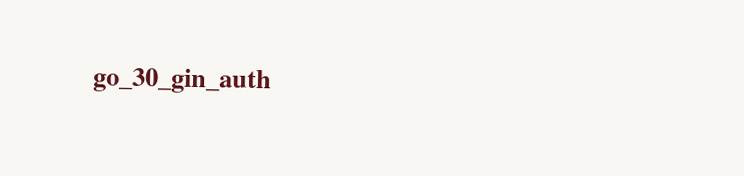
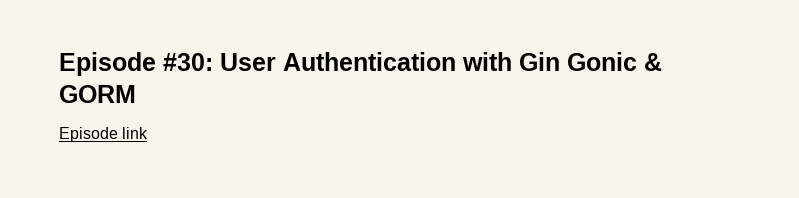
- go_30_gin_auth
+ Episode #30: User Authentication with Gin Gonic & GORM
+ Episode link

